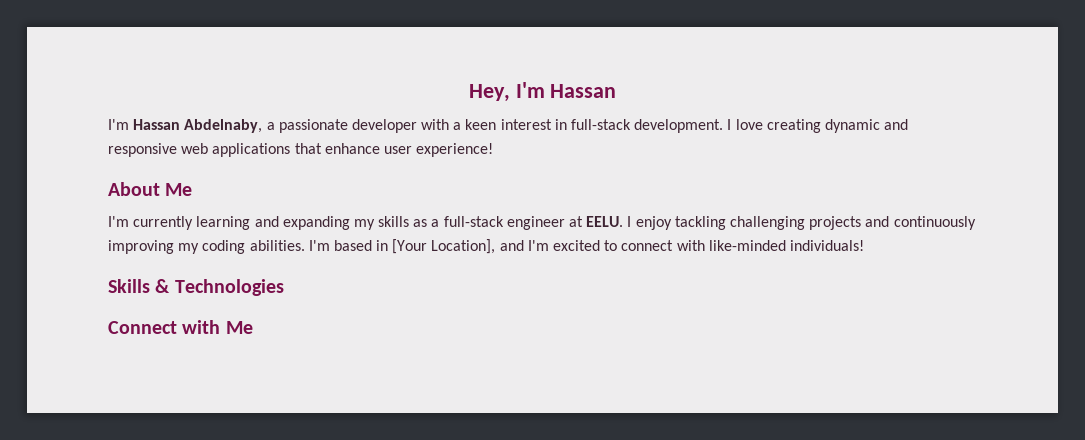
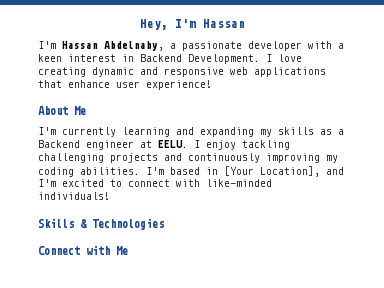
- I'm Hassan Abdelnaby, a passionate developer with a keen interest in full-stack development.
+ I'm Hassan Abdelnaby, a passionate developer with a keen interest in Backend Development.
- I'm currently learning and expanding my skills as a full-stack engineer at EELU.
+ I'm currently learning and expanding my skills as a Backend engineer at EELU.

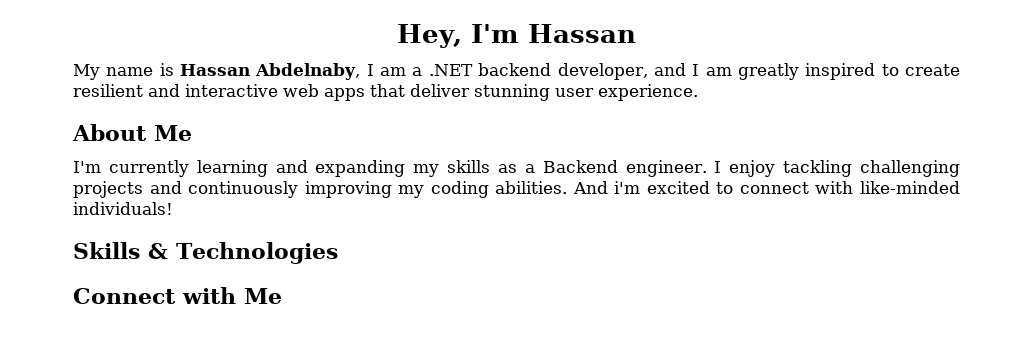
- I'm Hassan Abdelnaby, a passionate developer with a keen interest in Backend Development. I love creating dynamic and responsive web applications that enhance user experience!
+ My name is Hassan Abdelnaby, I am a .NET backend developer, and I am greatly inspired to create resilient and interactive web apps that deliver stunning user experience.
- I'm currently learning and expanding my skills as a Backend engineer at EELU.
+ I'm currently learning and expanding my skills as a Backend engineer.
- I'm based in [Your Location], and I'm excited to connect with like-minded individuals!
+ And i'm excited to connect with like-minded individuals!

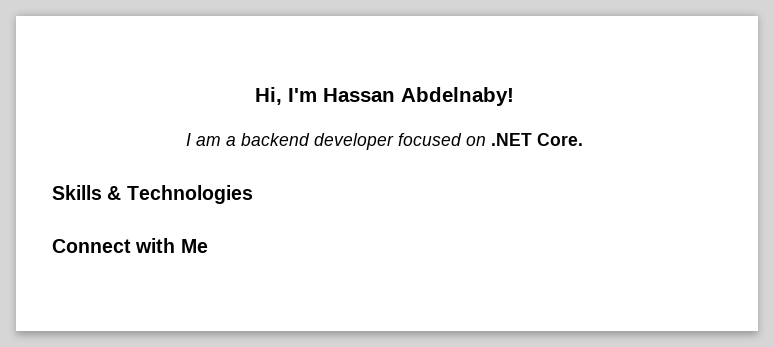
- Hey, I'm Hassan
- My name is Hassan Abdelnaby, I am a .NET backend developer, and I am greatly inspired to create resilient and interactive web apps that deliver stunning user experience.
- About Me
- I'm currently learning and expanding my skills as a Backend engineer. I enjoy tackling challenging projects and continuously improving my coding abilities. And i'm excited to connect with like-minded individuals!
+ Hi, I'm Hassan Abdelnaby!
+ I am a backend developer focused on .NET Core.

